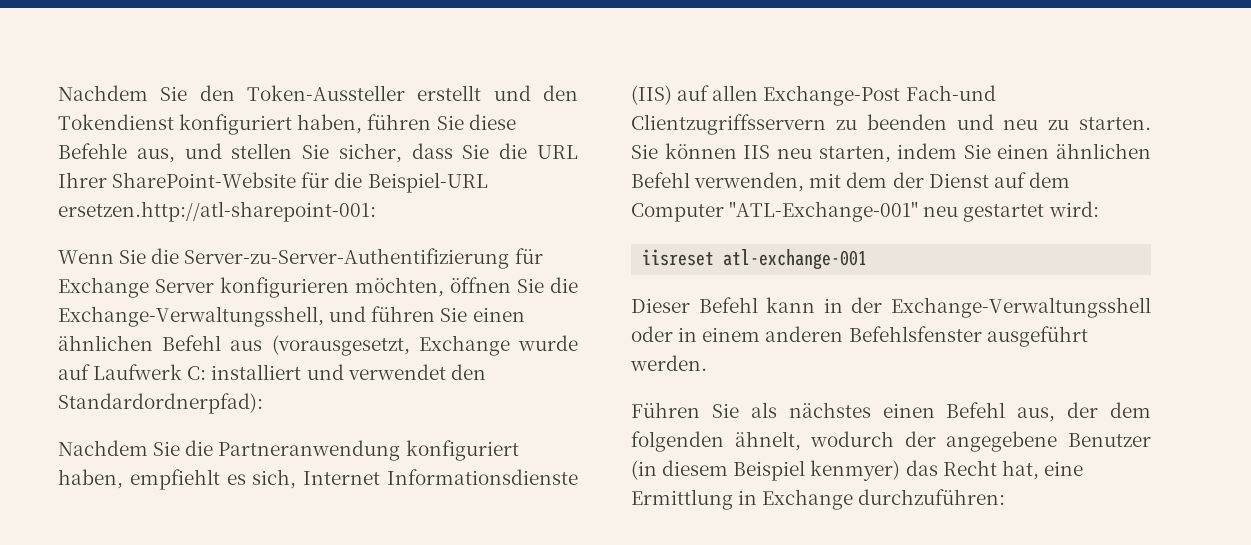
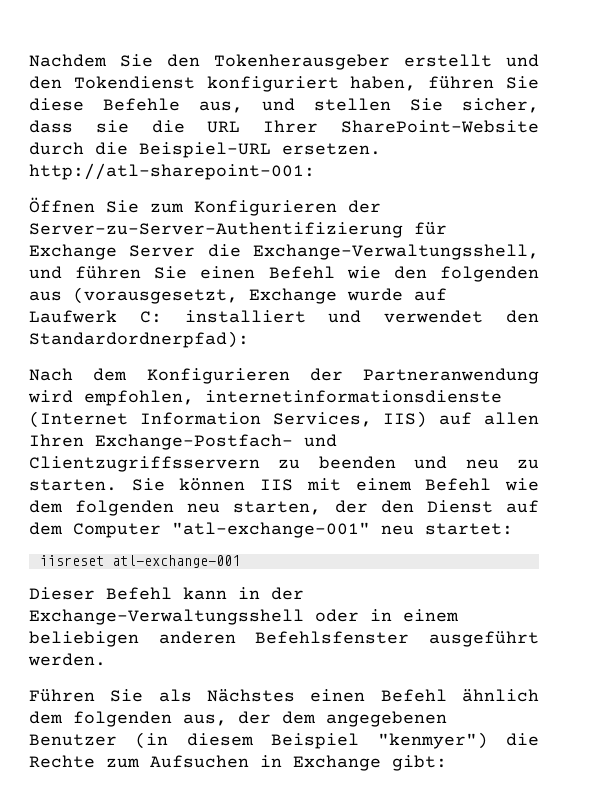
- Nachdem Sie den Token-Aussteller erstellt und den Tokendienst konfiguriert haben, führen Sie diese Befehle aus, und stellen Sie sicher, dass Sie die URL Ihrer SharePoint-Website für die Beispiel-URL ersetzen.http://atl-sharepoint-001:
- Wenn Sie die Server-zu-Server-Authentifizierung für Exchange Server konfigurieren möchten, öffnen Sie die Exchange-Verwaltungsshell, und führen Sie einen ähnlichen Befehl aus (vorausgesetzt, Exchange wurde auf Laufwerk C: installiert und verwendet den Standardordnerpfad):
+ Nachdem Sie den Tokenherausgeber erstellt und den Tokendienst konfiguriert haben, führen Sie diese Befehle aus, und stellen Sie sicher, dass sie die URL Ihrer SharePoint-Website durch die Beispiel-URL ersetzen. http://atl-sharepoint-001:
+ Öffnen Sie zum Konfigurieren der Server-zu-Server-Authentifizierung für Exchange Server die Exchange-Verwaltungsshell, und führen Sie einen Befehl wie den folgenden aus (vorausgesetzt, Exchange wurde auf Laufwerk C: installiert und verwendet den Standardordnerpfad):
- Nachdem Sie die Partneranwendung konfiguriert haben, empfiehlt es sich, Internet Informationsdienste (IIS) auf allen Exchange-Post Fach-und Clientzugriffsservern zu beenden und neu zu starten.
+ Nach dem Konfigurieren der Partneranwendung wird empfohlen, internetinformationsdienste (Internet Information Services, IIS) auf allen Ihren Exchange-Postfach- und Clientzugriffsservern zu beenden und neu zu starten.
- Sie können IIS neu starten, indem Sie einen ähnlichen Befehl verwenden, mit dem der Dienst auf dem Computer "ATL-Exchange-001" neu gestartet wird:
+ Sie können IIS mit einem Befehl wie dem folgenden neu starten, der den Dienst auf dem Computer "atl-exchange-001" neu startet:
- Dieser Befehl kann in der Exchange-Verwaltungsshell oder in einem anderen Befehlsfenster ausgeführt werden.
+ Dieser Befehl kann in der Exchange-Verwaltungsshell oder in einem beliebigen anderen Befehlsfenster ausgeführt werden.
- Führen Sie als nächstes einen Befehl aus, der dem folgenden ähnelt, wodurch der angegebene Benutzer (in diesem Beispiel kenmyer) das Recht hat, eine Ermittlung in Exchange durchzuführen:
+ Führen Sie als Nächstes einen Befehl ähnlich dem folgenden aus, der dem angegebenen Benutzer (in diesem Beispiel "kenmyer") die Rechte zum Aufsuchen in Exchange gibt:

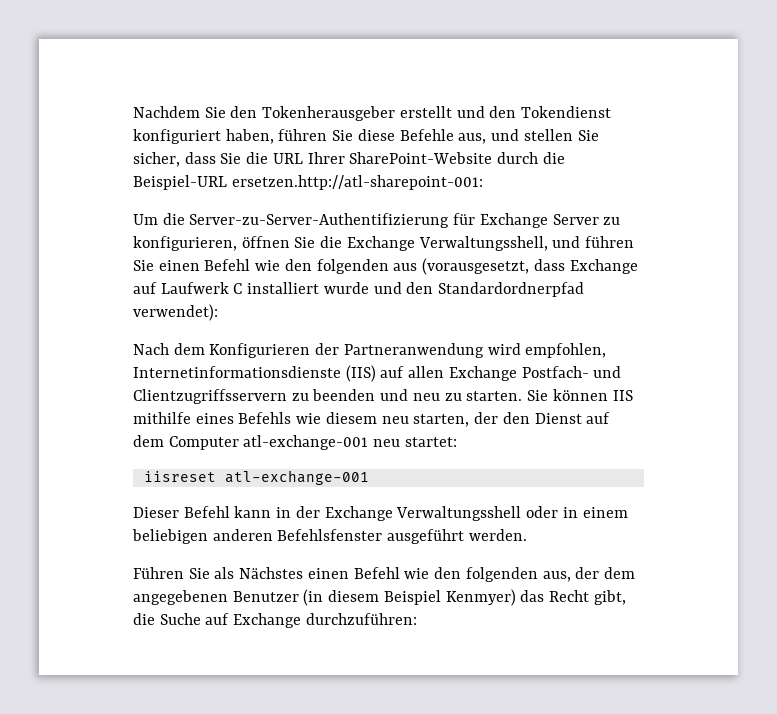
- Nachdem Sie den Tokenherausgeber erstellt und den Tokendienst konfiguriert haben, führen Sie diese Befehle aus, und stellen Sie sicher, dass sie die URL Ihrer SharePoint-Website durch die Beispiel-URL ersetzen. http://atl-sharepoint-001:
- Öffnen Sie zum Konfigurieren der Server-zu-Server-Authentifizierung für Exchange Server die Exchange-Verwaltungsshell, und führen Sie einen Befehl wie den folgenden aus (vorausgesetzt, Exchange wurde auf Laufwerk C: installiert und verwendet den Standardordnerpfad):
+ Nachdem Sie den Tokenherausgeber erstellt und den Tokendienst konfiguriert haben, führen Sie diese Befehle aus, und stellen Sie sicher, dass Sie die URL Ihrer SharePoint-Website durch die Beispiel-URL ersetzen.http://atl-sharepoint-001:
+ Um die Server-zu-Server-Authentifizierung für Exchange Server zu konfigurieren, öffnen Sie die Exchange Verwaltungsshell, und führen Sie einen Befehl wie den folgenden aus (vorausgesetzt, dass Exchange auf Laufwerk C installiert wurde und den Standardordnerpfad verwendet):
- Nach dem Konfigurieren der Partneranwendung wird empfohlen, internetinformationsdienste (Internet Information Services, IIS) auf allen Ihren Exchange-Postfach- und Clientzugriffsservern zu beenden und neu zu starten.
+ Nach dem Konfigurieren der Partneranwendung wird empfohlen, Internetinformationsdienste (IIS) auf allen Exchange Postfach- und Clientzugriffsservern zu beenden und neu zu starten.
- Sie können IIS mit einem Befehl wie dem folgenden neu starten, der den Dienst auf dem Computer "atl-exchange-001" neu startet:
+ Sie können IIS mithilfe eines Befehls wie diesem neu starten, der den Dienst auf dem Computer atl-exchange-001 neu startet:
- Dieser Befehl kann in der Exchange-Verwaltungsshell oder in einem beliebigen anderen Befehlsfenster ausgeführt werden.
+ Dieser Befehl kann in der Exchange Verwaltungsshell oder in einem beliebigen anderen Befehlsfenster ausgeführt werden.
- Führen Sie als Nächstes einen Befehl ähnlich dem folgenden aus, der dem angegebenen Benutzer (in diesem Beispiel "kenmyer") die Rechte zum Aufsuchen in Exchange gibt:
+ Führen Sie als Nächstes einen Befehl wie den folgenden aus, der dem angegebenen Benutzer (in diesem Beispiel Kenmyer) das Recht gibt, die Suche auf Exchange durchzuführen:

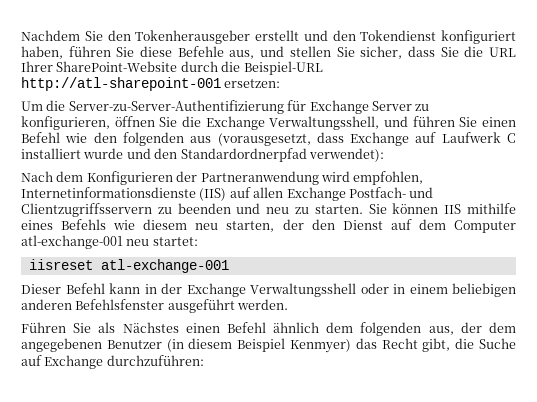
- Nachdem Sie den Tokenherausgeber erstellt und den Tokendienst konfiguriert haben, führen Sie diese Befehle aus, und stellen Sie sicher, dass Sie die URL Ihrer SharePoint-Website durch die Beispiel-URL ersetzen.http://atl-sharepoint-001:
+ Nachdem Sie den Tokenherausgeber erstellt und den Tokendienst konfiguriert haben, führen Sie diese Befehle aus, und stellen Sie sicher, dass Sie die URL Ihrer SharePoint-Website durch die Beispiel-URL http://atl-sharepoint-001 ersetzen:
- Führen Sie als Nächstes einen Befehl wie den folgenden aus, der dem angegebenen Benutzer (in diesem Beispiel Kenmyer) das Recht gibt, die Suche auf Exchange durchzuführen:
+ Führen Sie als Nächstes einen Befehl ähnlich dem folgenden aus, der dem angegebenen Benutzer (in diesem Beispiel Kenmyer) das Recht gibt, die Suche auf Exchange durchzuführen:

